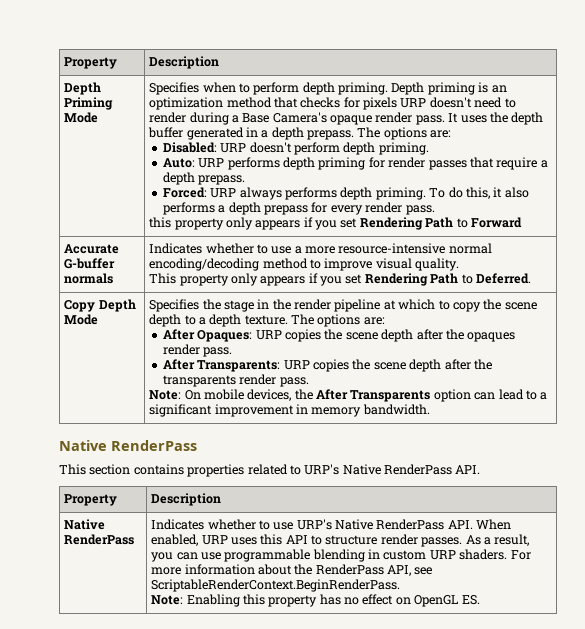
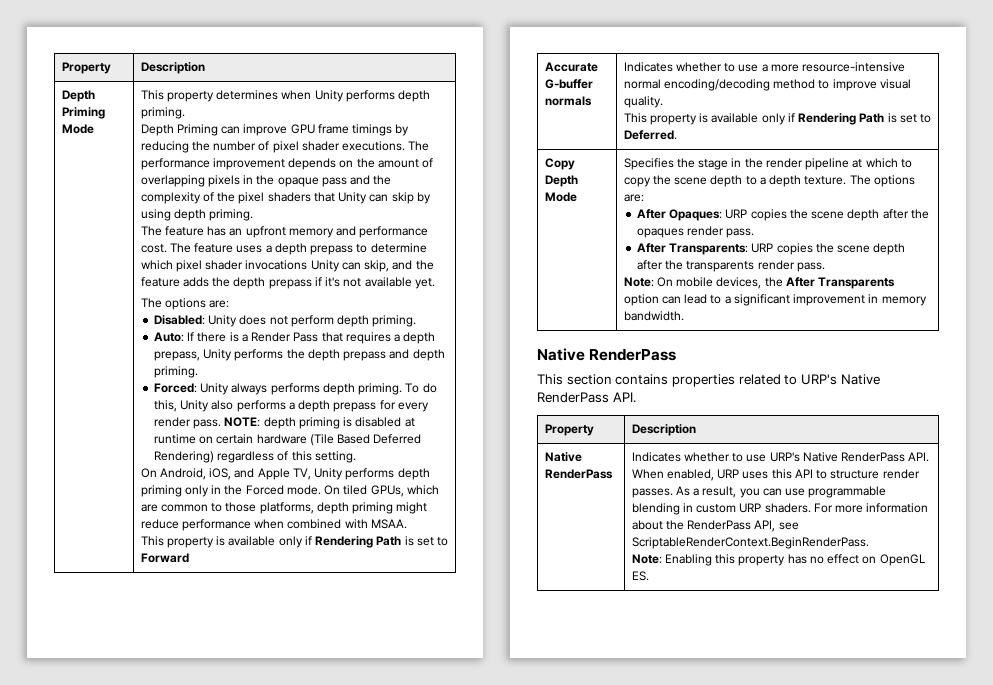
- Specifies when to perform depth priming. Depth priming is an optimization method that checks for pixels URP doesn't need to render during a Base Camera's opaque render pass. It uses the depth buffer generated in a depth prepass. The options are:
+ This property determines when Unity performs depth priming.
+ Depth Priming can improve GPU frame timings by reducing the number of pixel shader executions. The performance improvement depends on the amount of overlapping pixels in the opaque pass and the complexity of the pixel shaders that Unity can skip by using depth priming.
+ The feature has an upfront memory and performance cost. The feature uses a depth prepass to determine which pixel shader invocations Unity can skip, and the feature adds the depth prepass if it's not available yet.
+ The options are:
- Disabled: URP doesn't perform depth priming.
+ Disabled: Unity does not perform depth priming.
- Auto: URP performs depth priming for render passes that require a depth prepass.
+ Auto: If there is a Render Pass that requires a depth prepass, Unity performs the depth prepass and depth priming.
- Forced: URP always performs depth priming.
+ Forced: Unity always performs depth priming.
- To do this, it also performs a depth prepass for every render pass.
- this property only appears if you set Rendering Path to Forward
+ To do this, Unity also performs a depth prepass for every render pass. NOTE: depth priming is disabled at runtime on certain hardware (Tile Based Deferred Rendering) regardless of this setting.
+ On Android, iOS, and Apple TV, Unity performs depth priming only in the Forced mode. On tiled GPUs, which are common to those platforms, depth priming might reduce performance when combined with MSAA.
+ This property is available only if Rendering Path is set to Forward
  Accurate G-buffer normals | Indicates whether to use a more resource-intensive normal encoding/decoding method to improve visual quality.
- This property only appears if you set Rendering Path to Deferred.
+ This property is available only if Rendering Path is set to Deferred.

